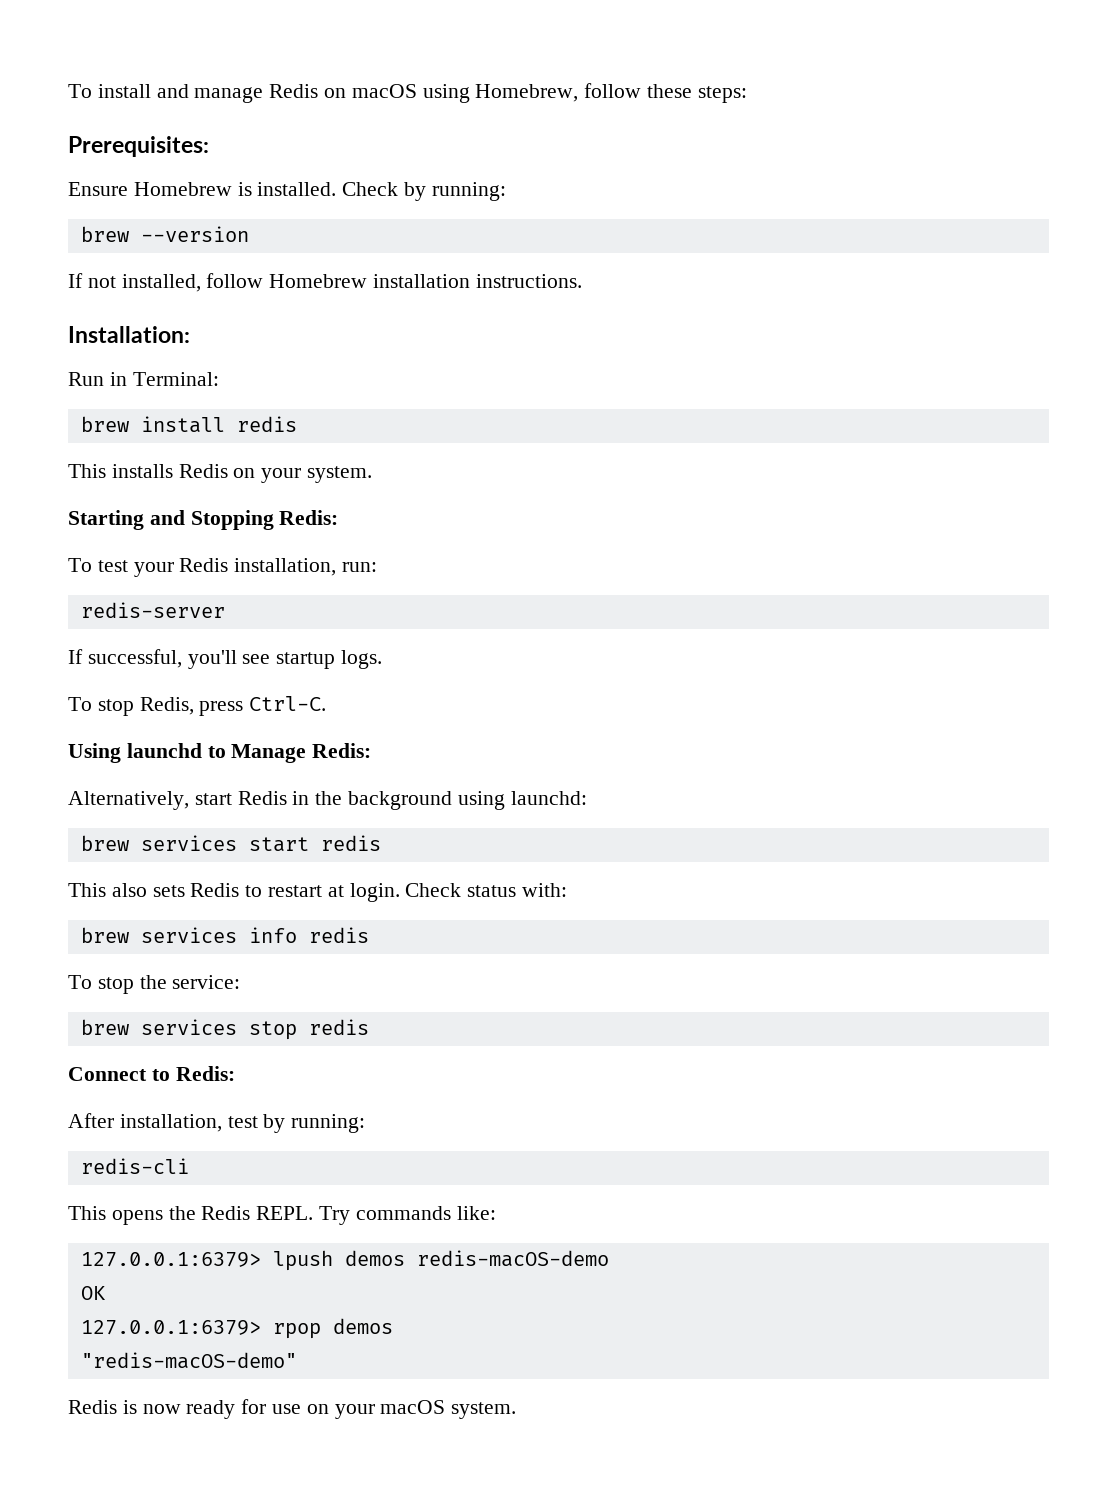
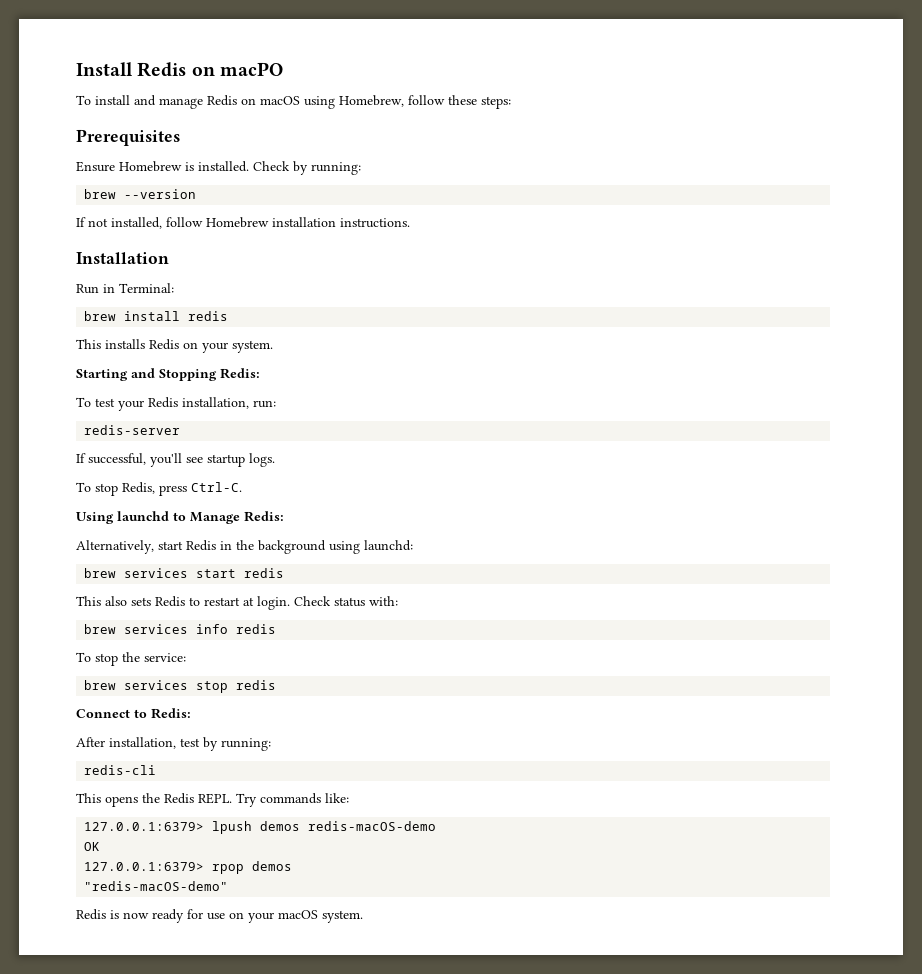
+ Install Redis on macPO
- Prerequisites:
+ Prerequisites
- Installation:
+ Installation

